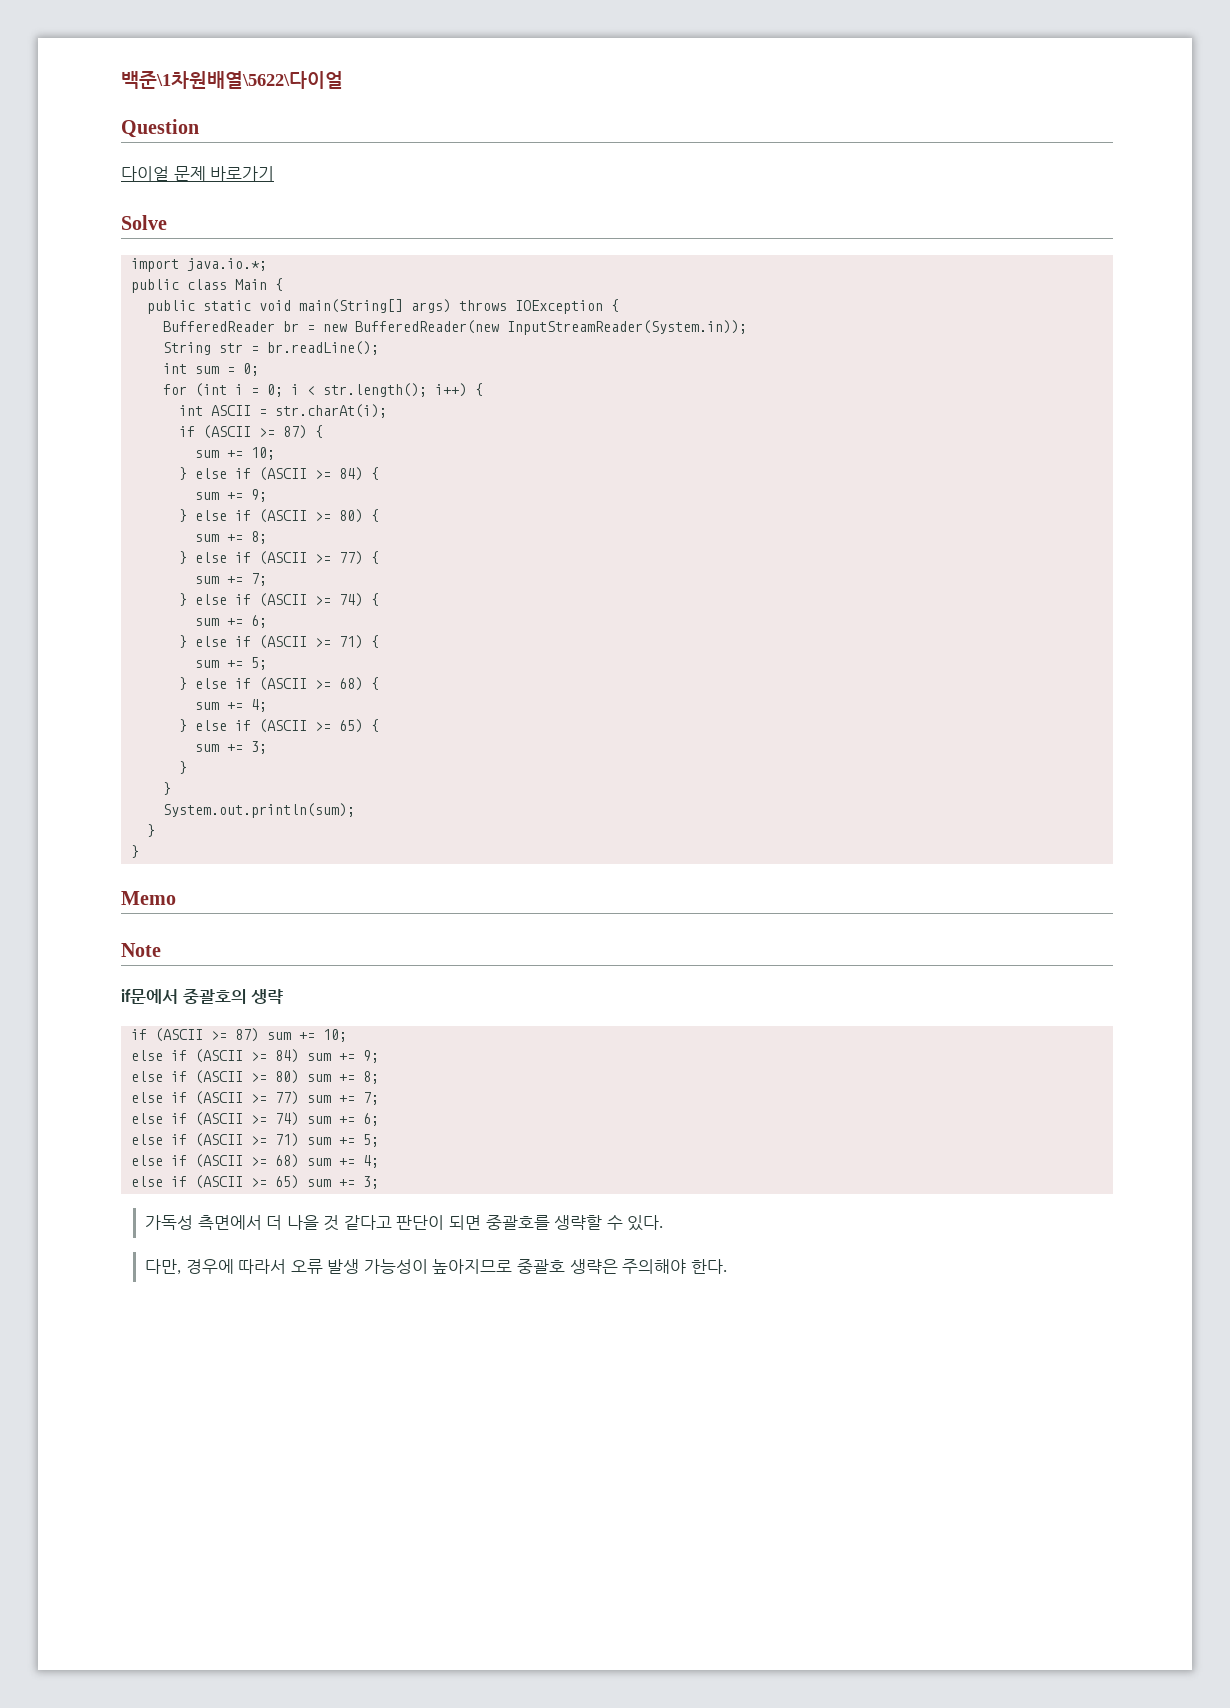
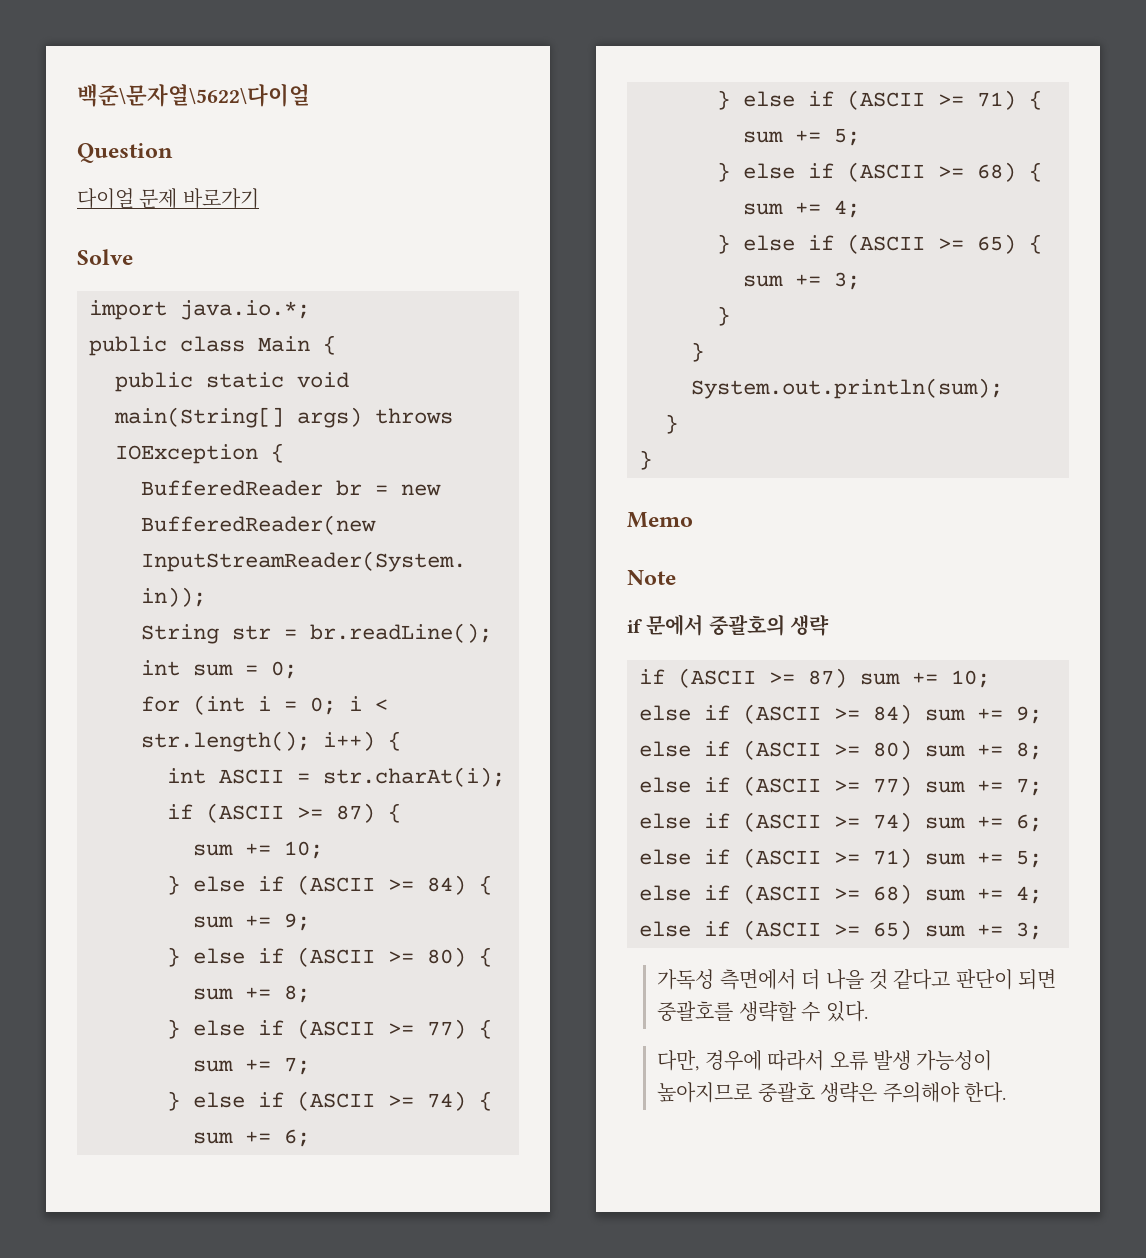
- 백준\1차원배열\5622\다이얼
+ 백준\문자열\5622\다이얼
- if문에서 중괄호의 생략
+ if 문에서 중괄호의 생략

